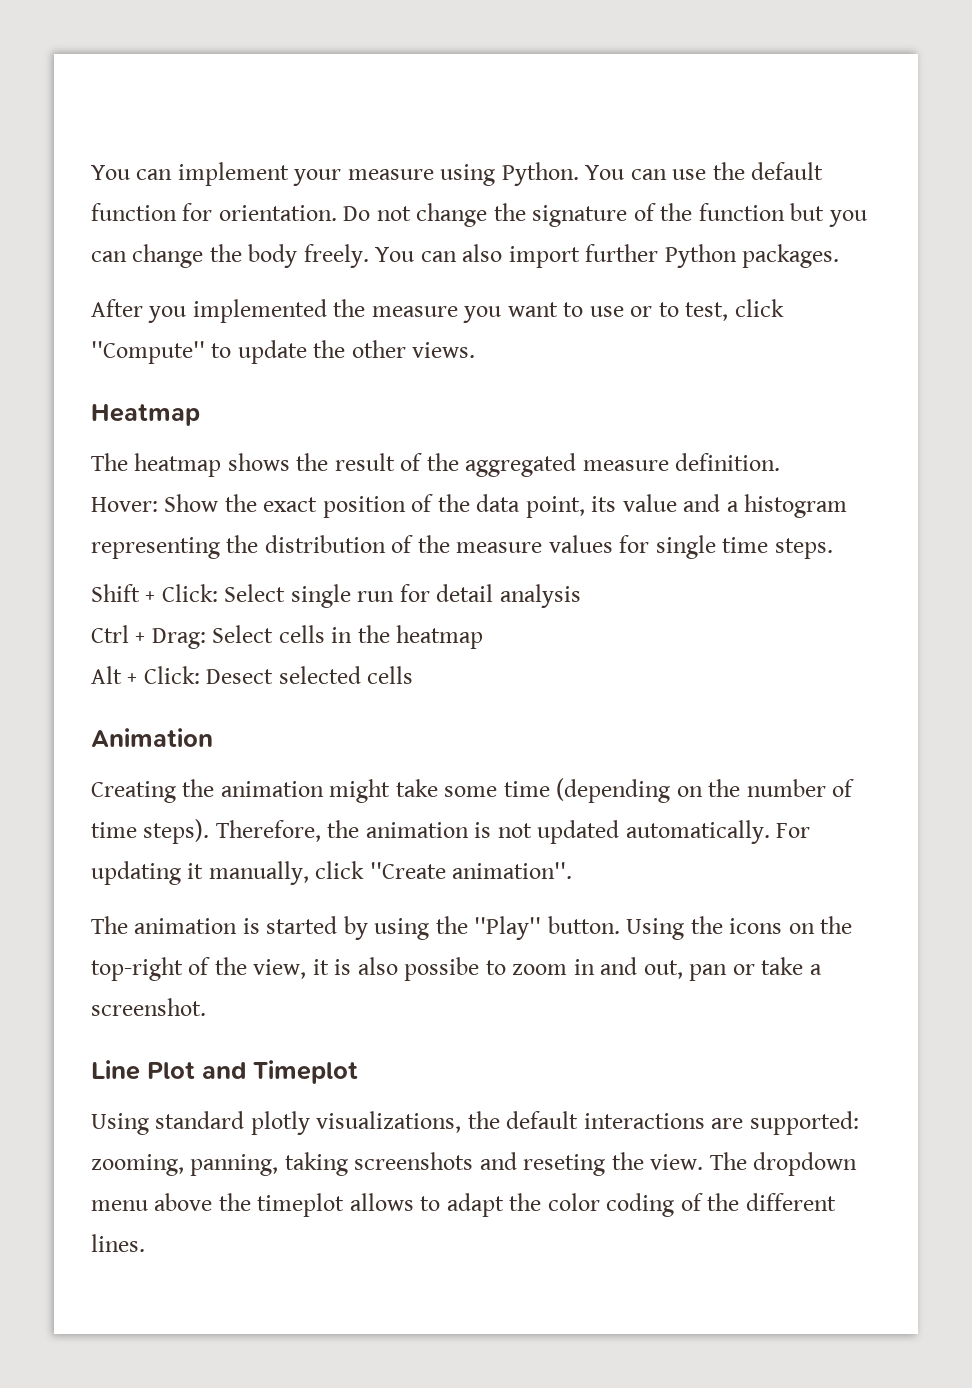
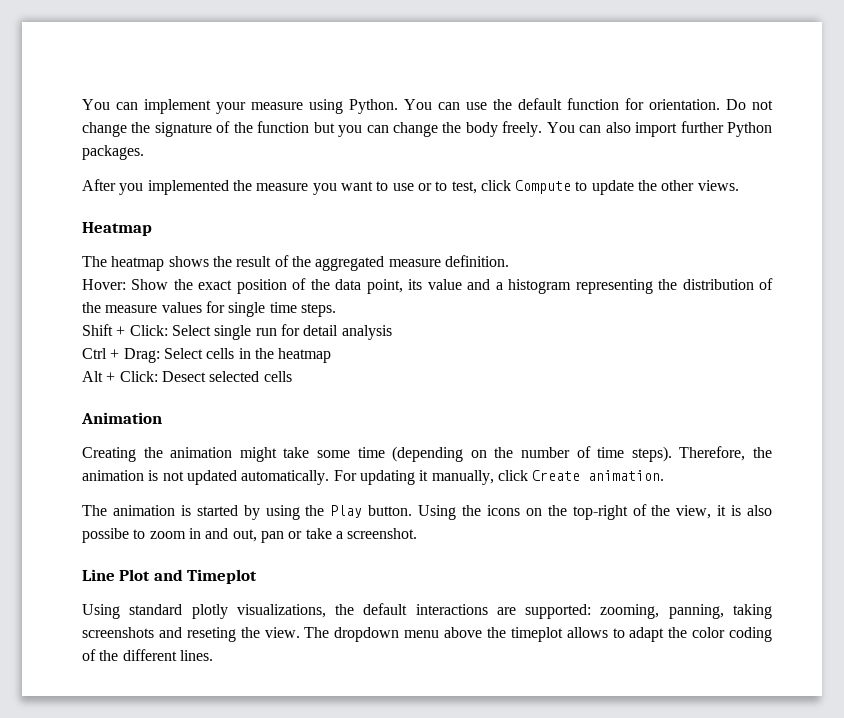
- After you implemented the measure you want to use or to test, click ''Compute'' to update the other views.
+ After you implemented the measure you want to use or to test, click Compute to update the other views.
- For updating it manually, click ''Create animation''.
+ For updating it manually, click Create animation.
- The animation is started by using the ''Play'' button.
+ The animation is started by using the Play button.

